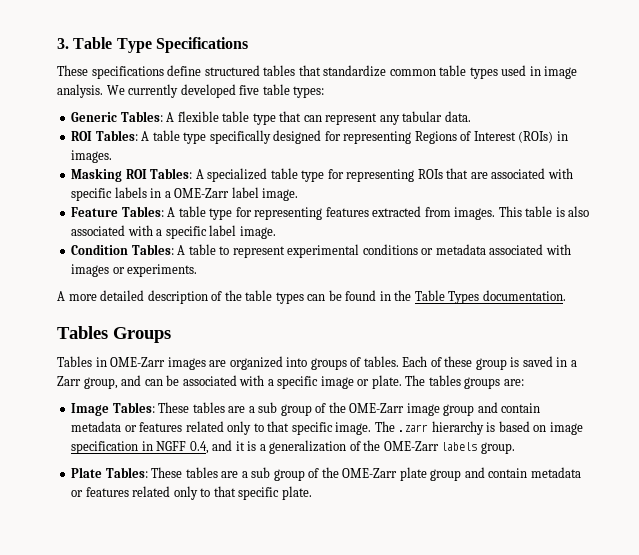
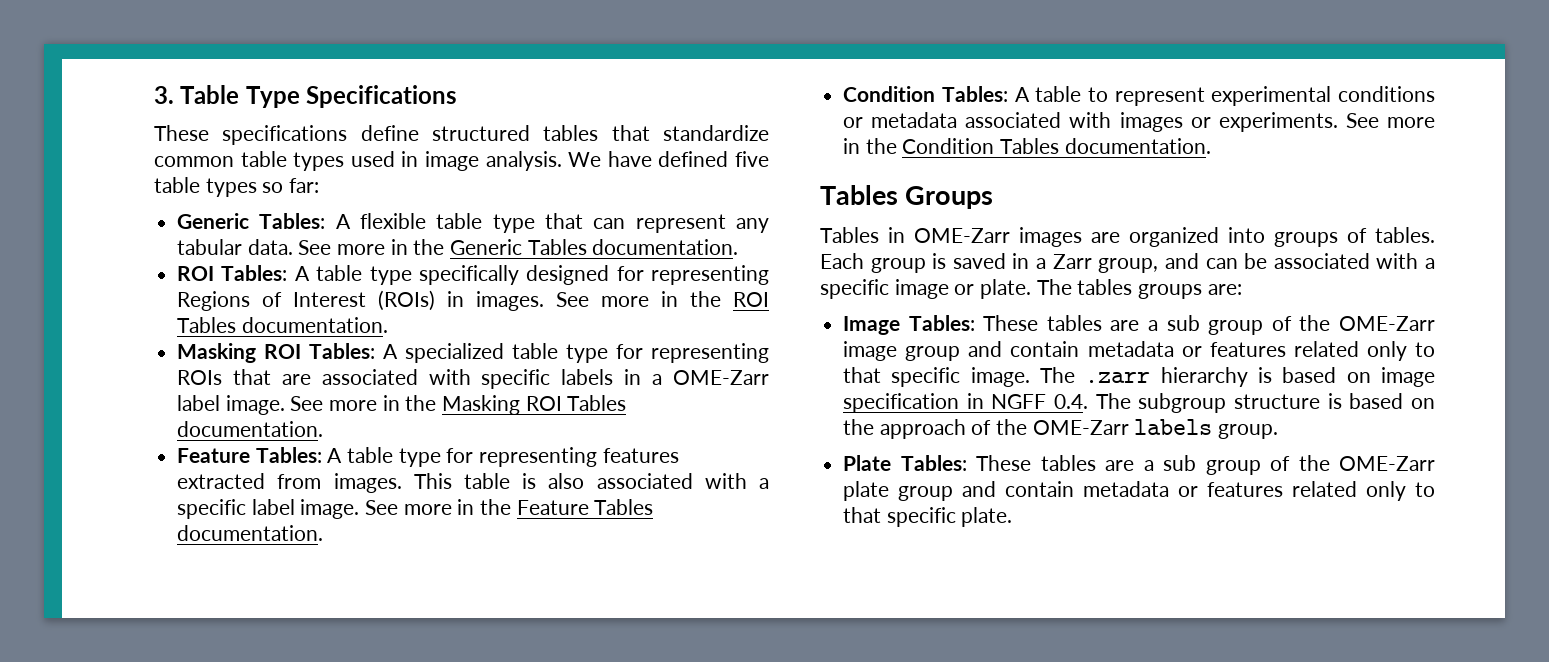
- We currently developed five table types:
+ We have defined five table types so far:
+ See more in the Generic Tables documentation.
+ See more in the ROI Tables documentation.
+ See more in the Masking ROI Tables documentation.
+ See more in the Feature Tables documentation.
- Condition Tables: A table to represent experimental conditions or metadata associated with images or experiments.
- A more detailed description of the table types can be found in the Table Types documentation.
+ Condition Tables: A table to represent experimental conditions or metadata associated with images or experiments. See more in the Condition Tables documentation.
- Each of these group is saved in a Zarr group, and can be associated with a specific image or plate.
+ Each group is saved in a Zarr group, and can be associated with a specific image or plate.
- The .zarr hierarchy is based on image specification in NGFF 0.4, and it is a generalization of the OME-Zarr labels group.
+ The .zarr hierarchy is based on image specification in NGFF 0.4. The subgroup structure is based on the approach of the OME-Zarr labels group.

